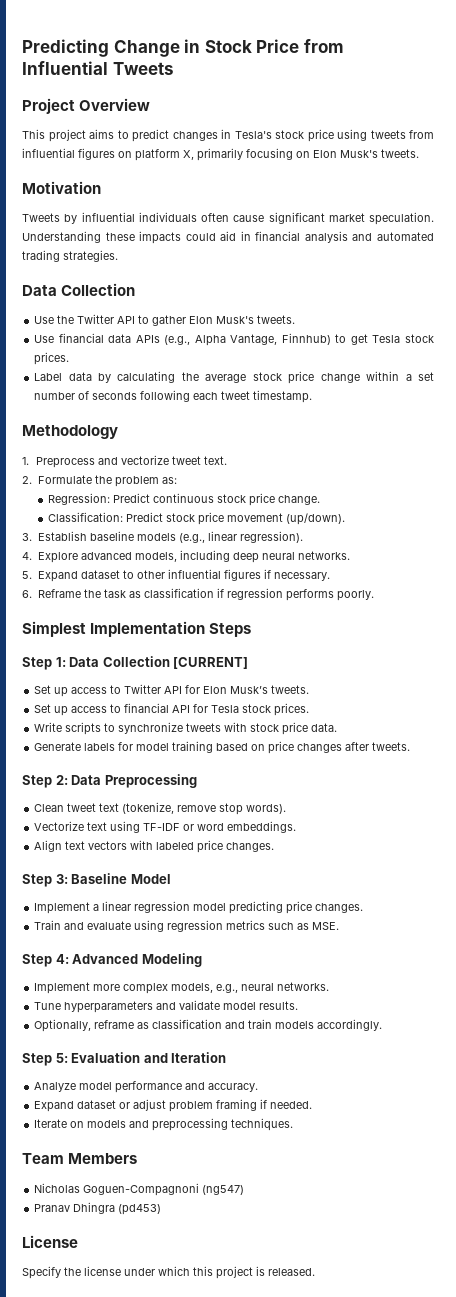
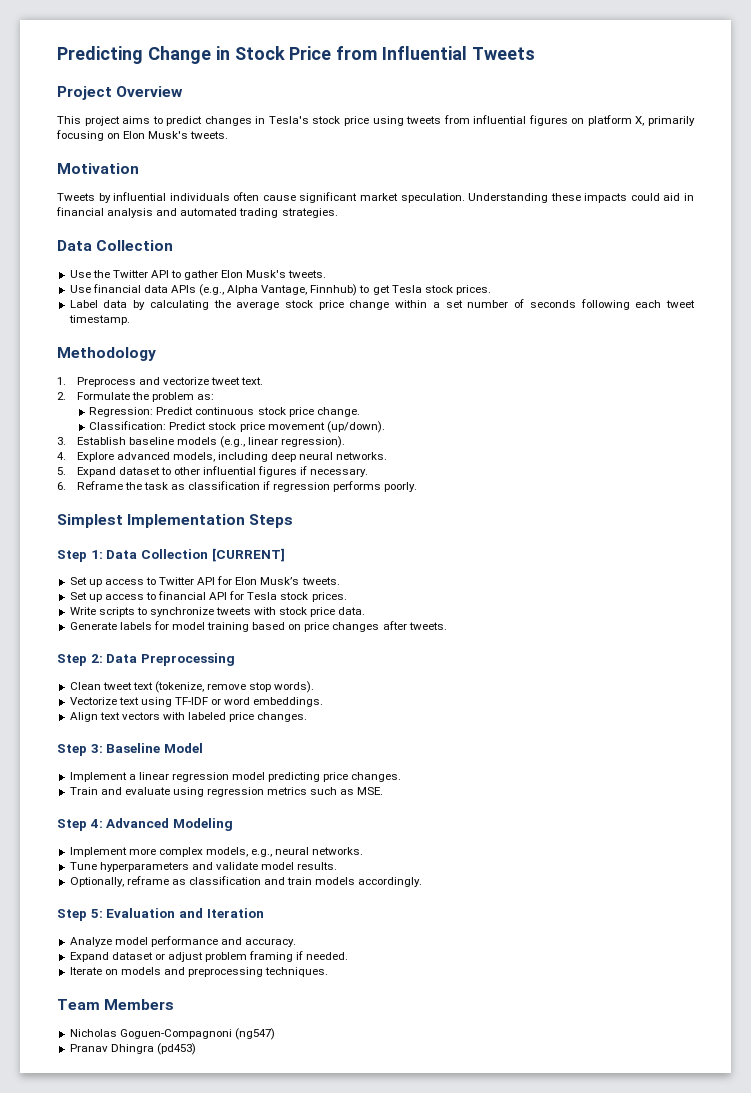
- License
- Specify the license under which this project is released.

